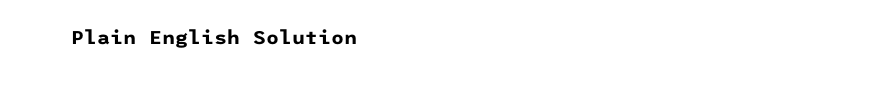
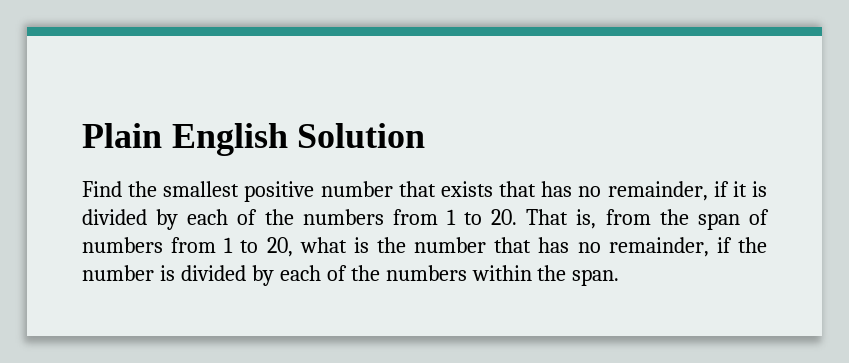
+ Find the smallest positive number that exists that has no remainder, if it is divided by each of the numbers from 1 to 20. That is, from the span of numbers from 1 to 20, what is the number that has no remainder, if the number is divided by each of the numbers within the span.

